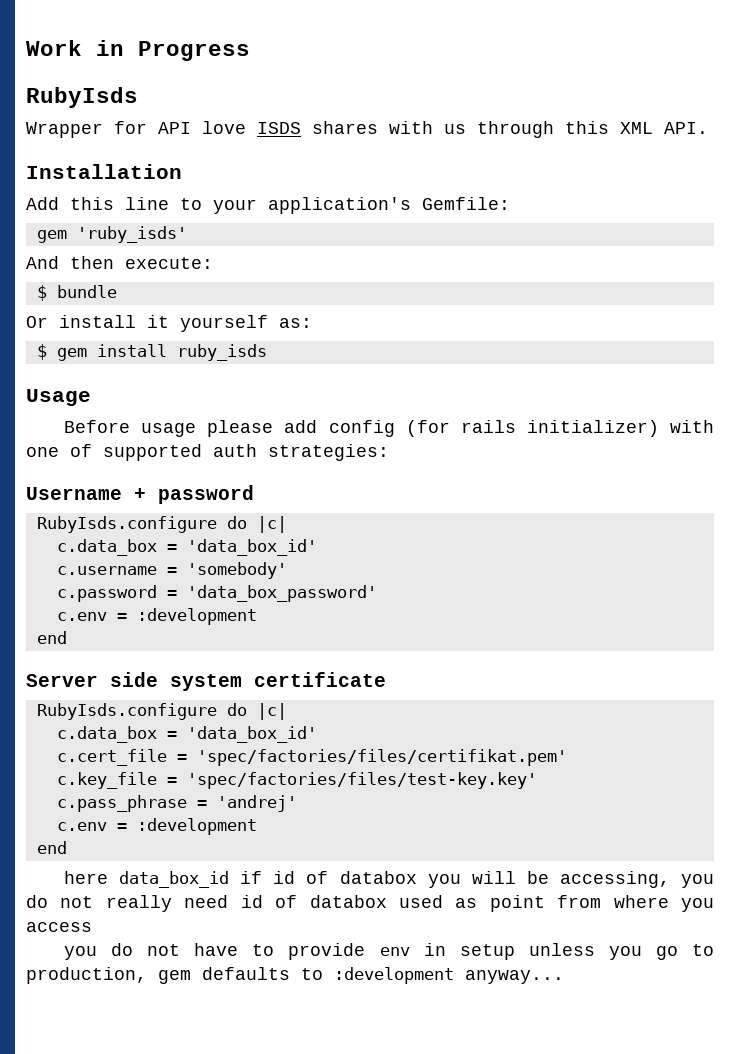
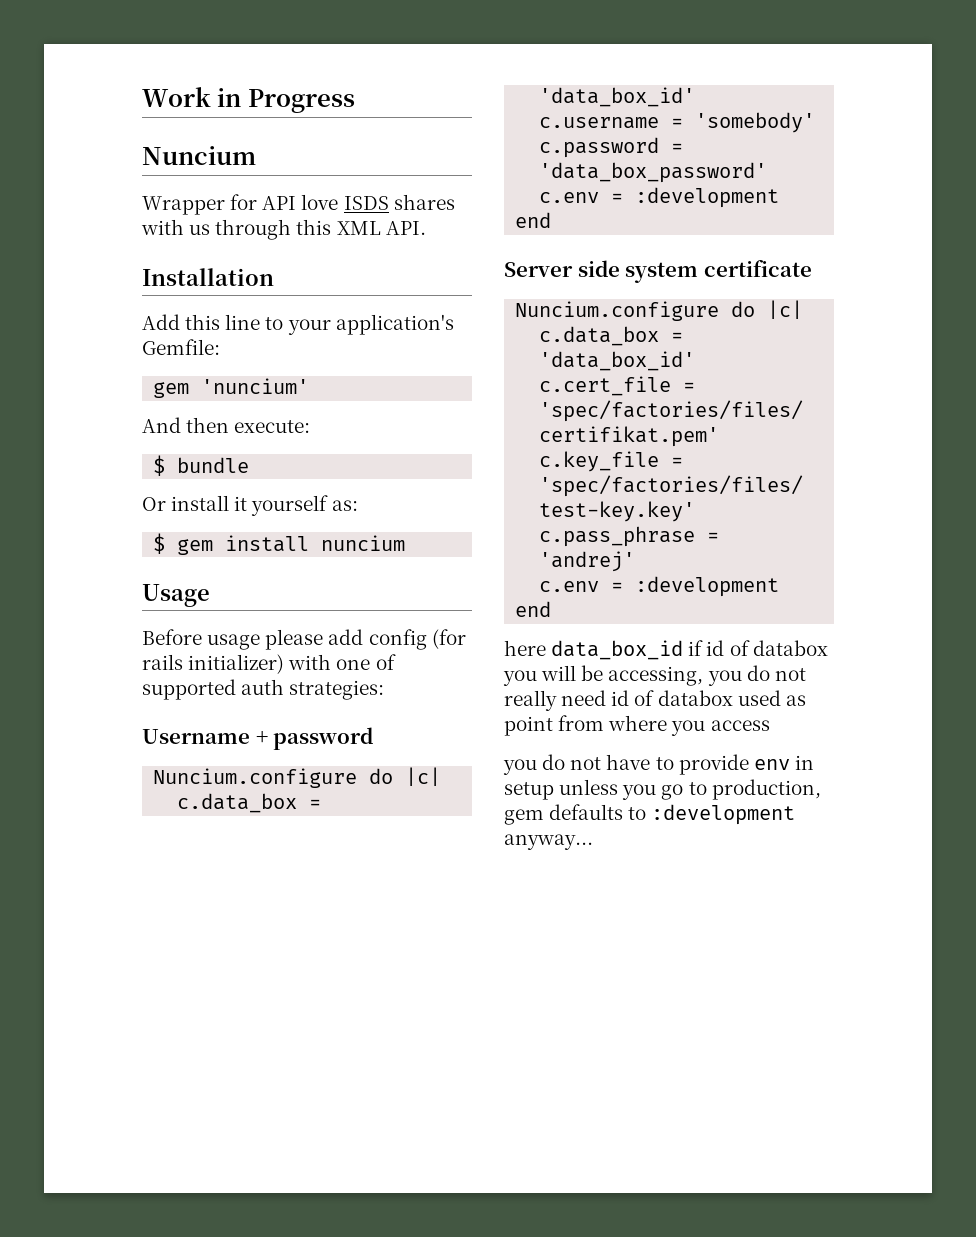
- RubyIsds
+ Nuncium
- gem 'ruby_isds'
+ gem 'nuncium'
- $ gem install ruby_isds
+ $ gem install nuncium
  Username + password
- RubyIsds.configure do |c|
+ Nuncium.configure do |c|
  Server side system certificate
- RubyIsds.configure do |c|
+ Nuncium.configure do |c|

